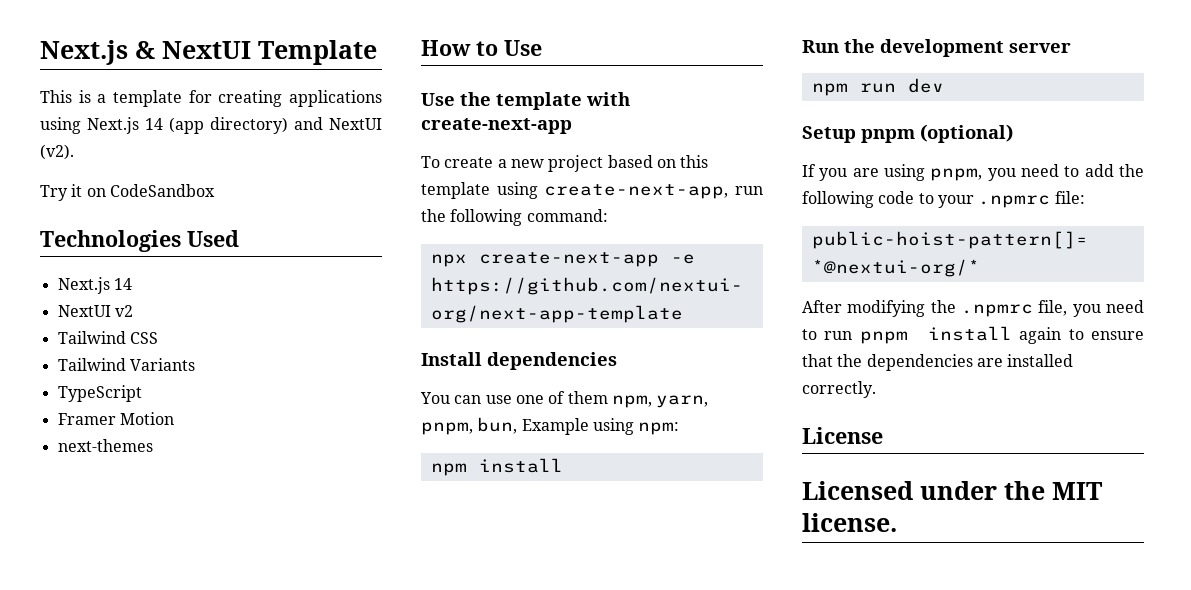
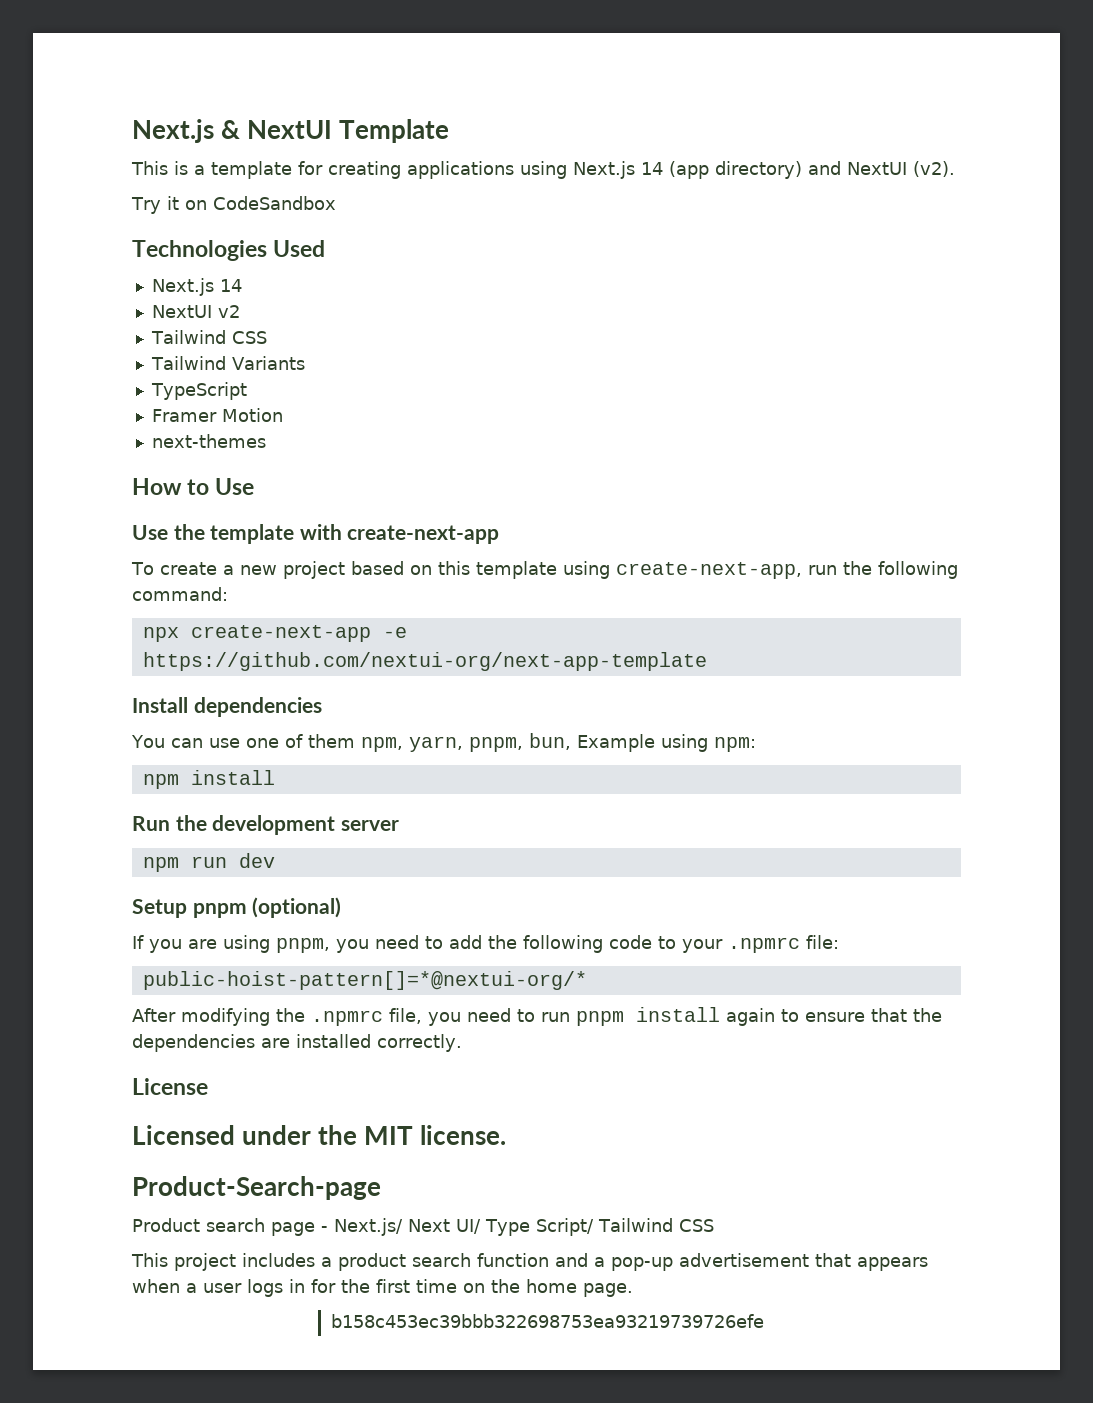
+ Product-Search-page
+ Product search page - Next.js/ Next UI/ Type Script/ Tailwind CSS
+ This project includes a product search function and a pop-up advertisement that appears when a user logs in for the first time on the home page.
+ b158c453ec39bbb322698753ea93219739726efe

